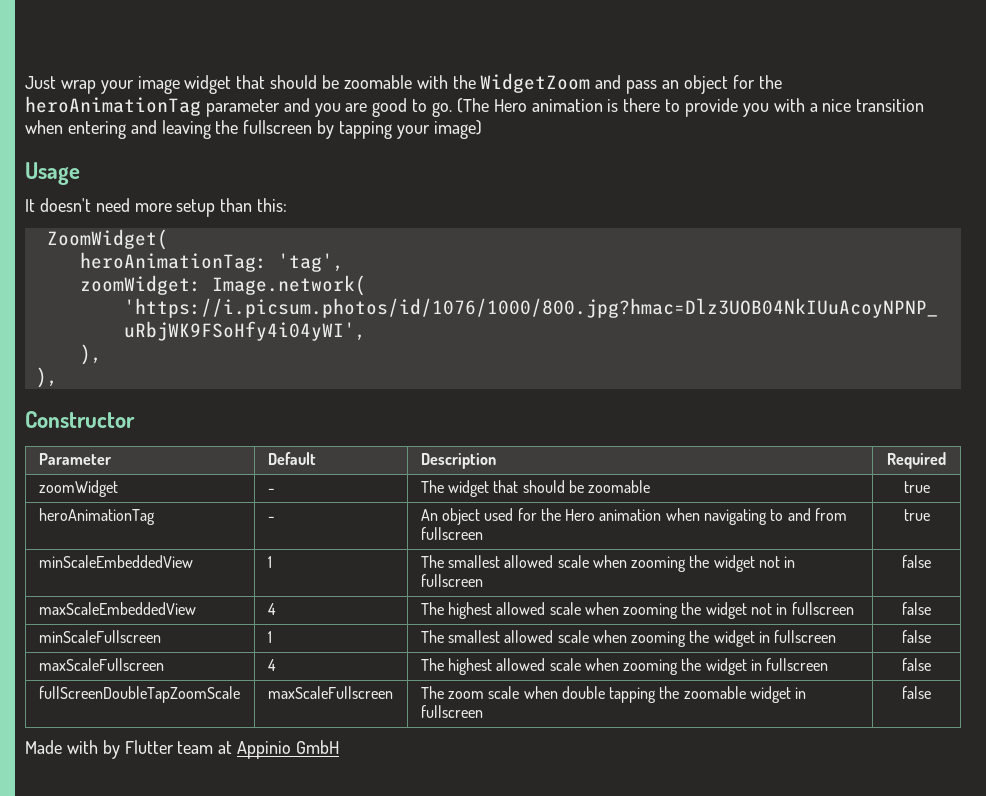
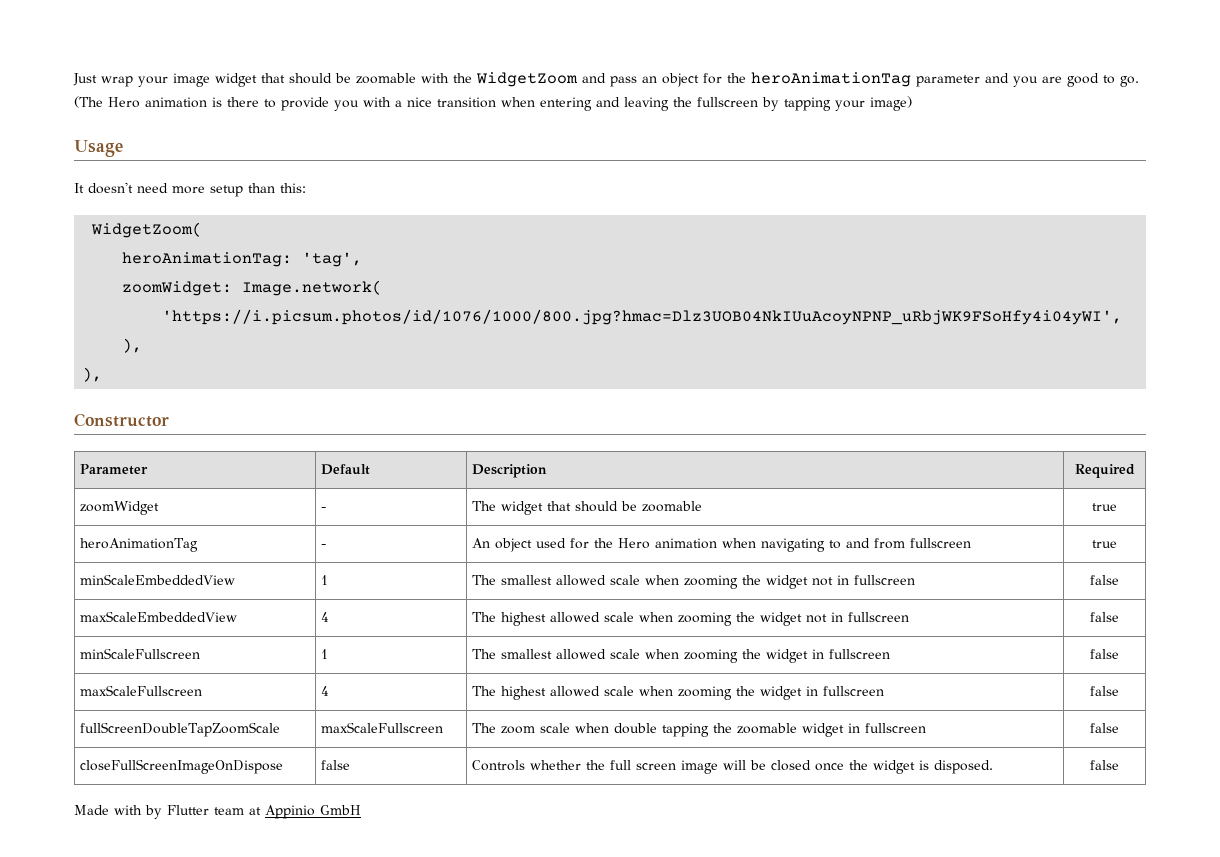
- ZoomWidget(
+ WidgetZoom(
+ closeFullScreenImageOnDispose | false | Controls whether the full screen image will be closed once the widget is disposed. | false

